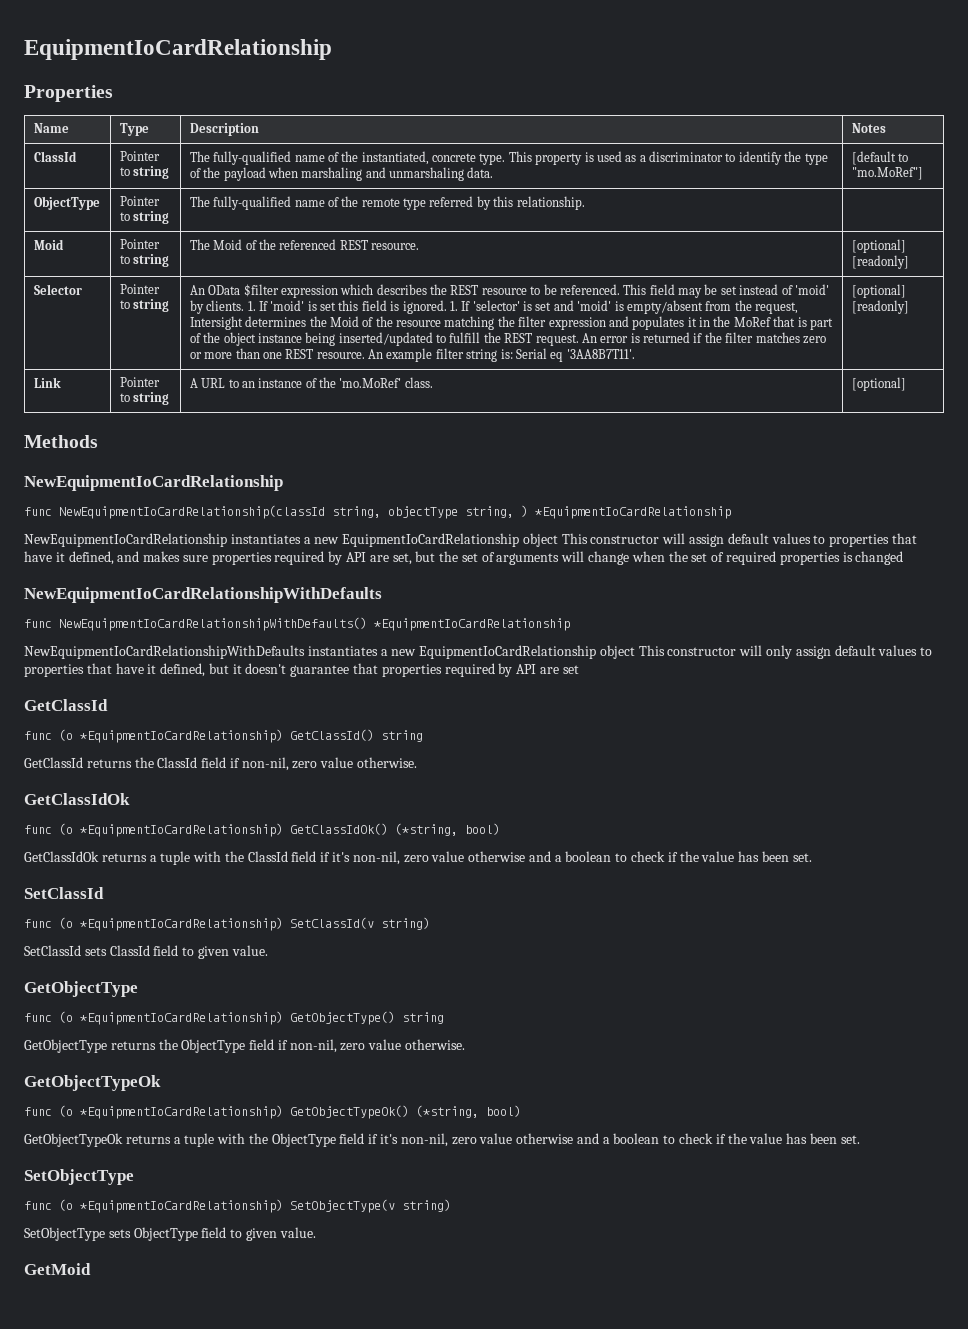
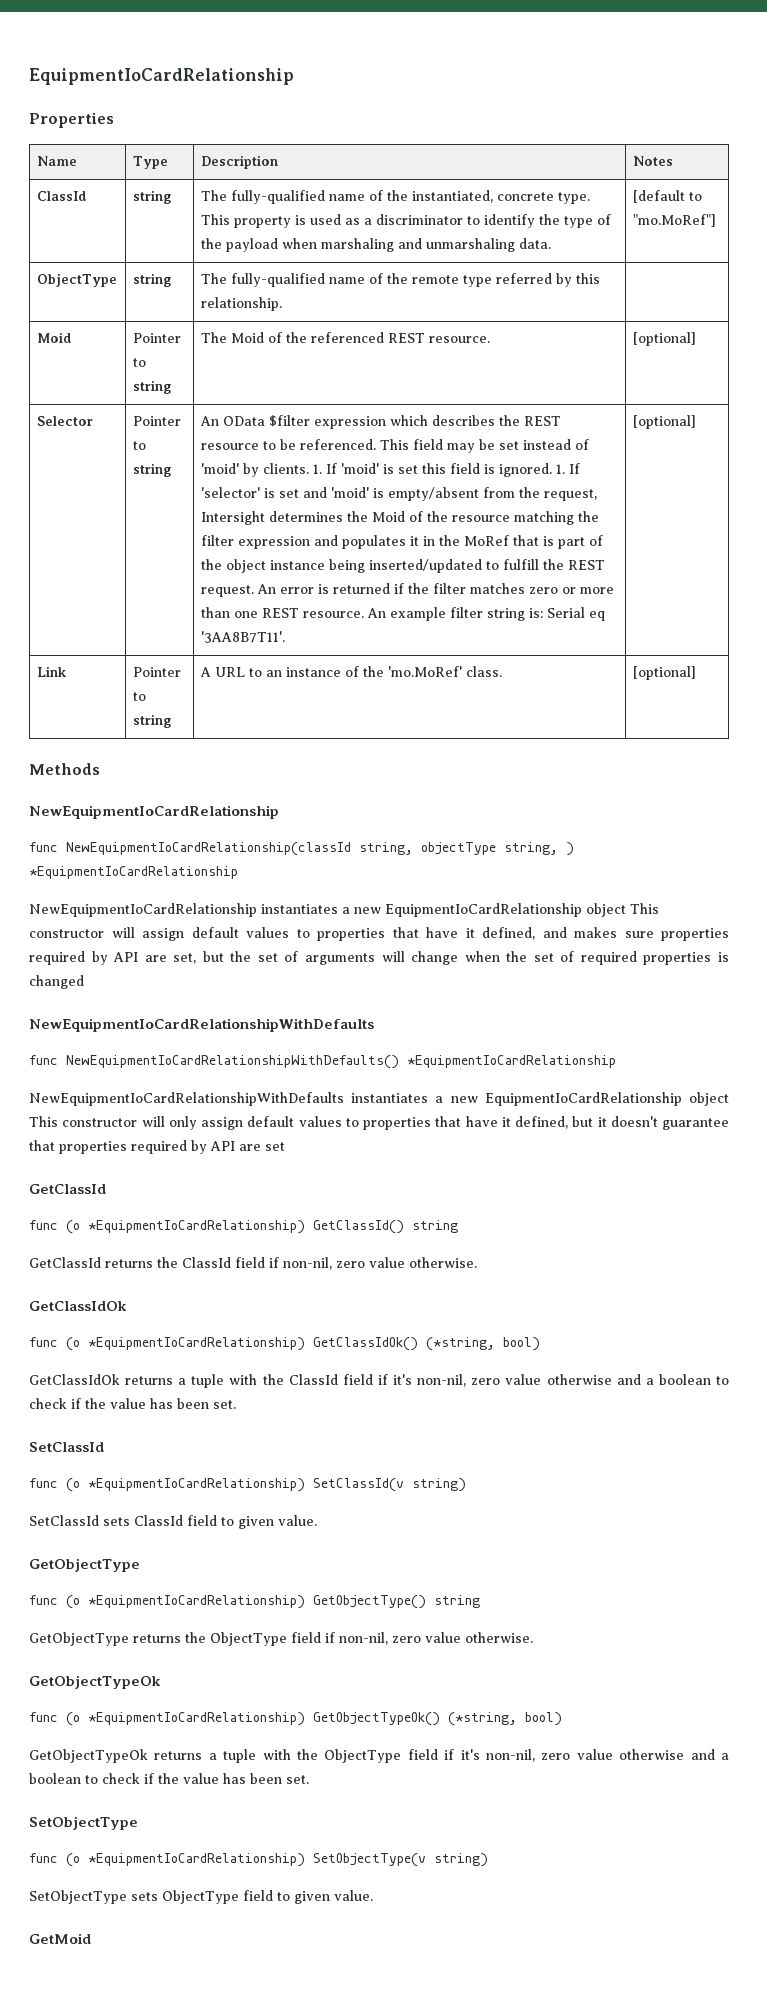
- ClassId | Pointer to string | The fully-qualified name of the instantiated, concrete type. This property is used as a discriminator to identify the type of the payload when marshaling and unmarshaling data. | [default to "mo.MoRef"]
+ ClassId | string | The fully-qualified name of the instantiated, concrete type. This property is used as a discriminator to identify the type of the payload when marshaling and unmarshaling data. | [default to "mo.MoRef"]
- ObjectType | Pointer to string | The fully-qualified name of the remote type referred by this relationship. |
+ ObjectType | string | The fully-qualified name of the remote type referred by this relationship. |
- Moid | Pointer to string | The Moid of the referenced REST resource. | [optional] [readonly]
+ Moid | Pointer to string | The Moid of the referenced REST resource. | [optional]
- An example filter string is: Serial eq '3AA8B7T11'. | [optional] [readonly]
+ An example filter string is: Serial eq '3AA8B7T11'. | [optional]

